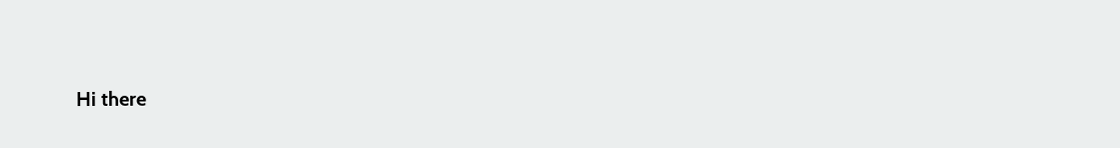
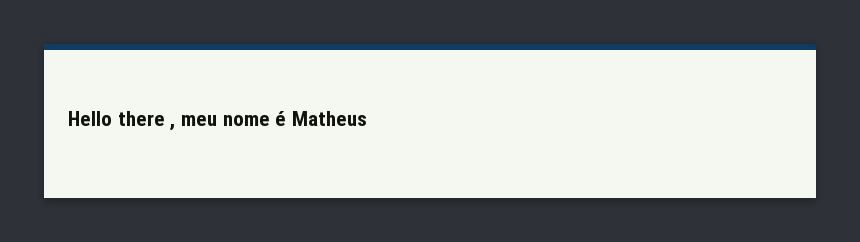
- Hi there
+ Hello there , meu nome é Matheus

